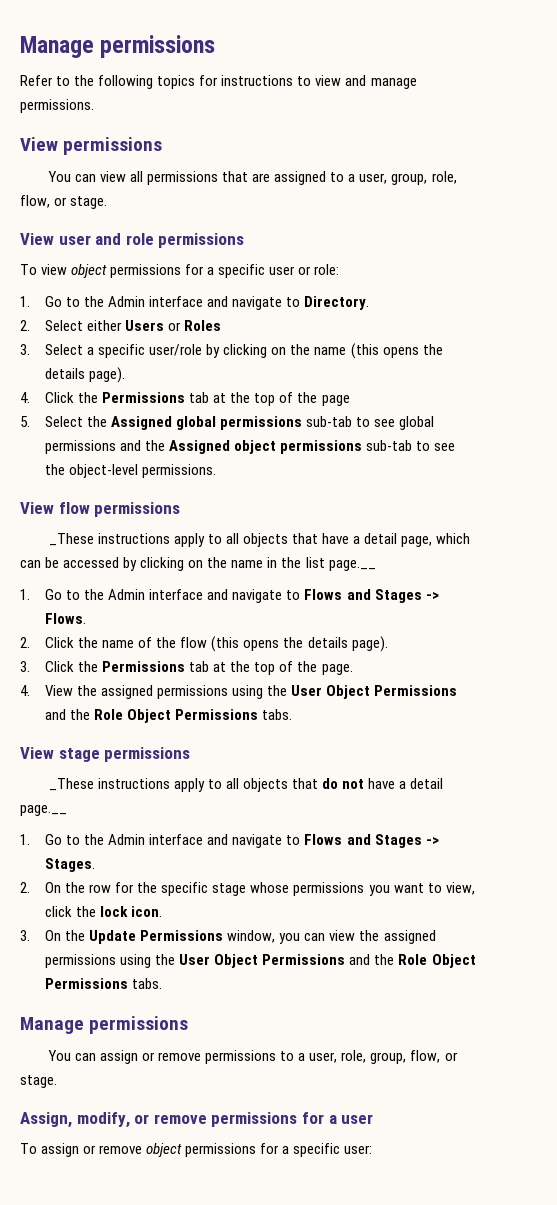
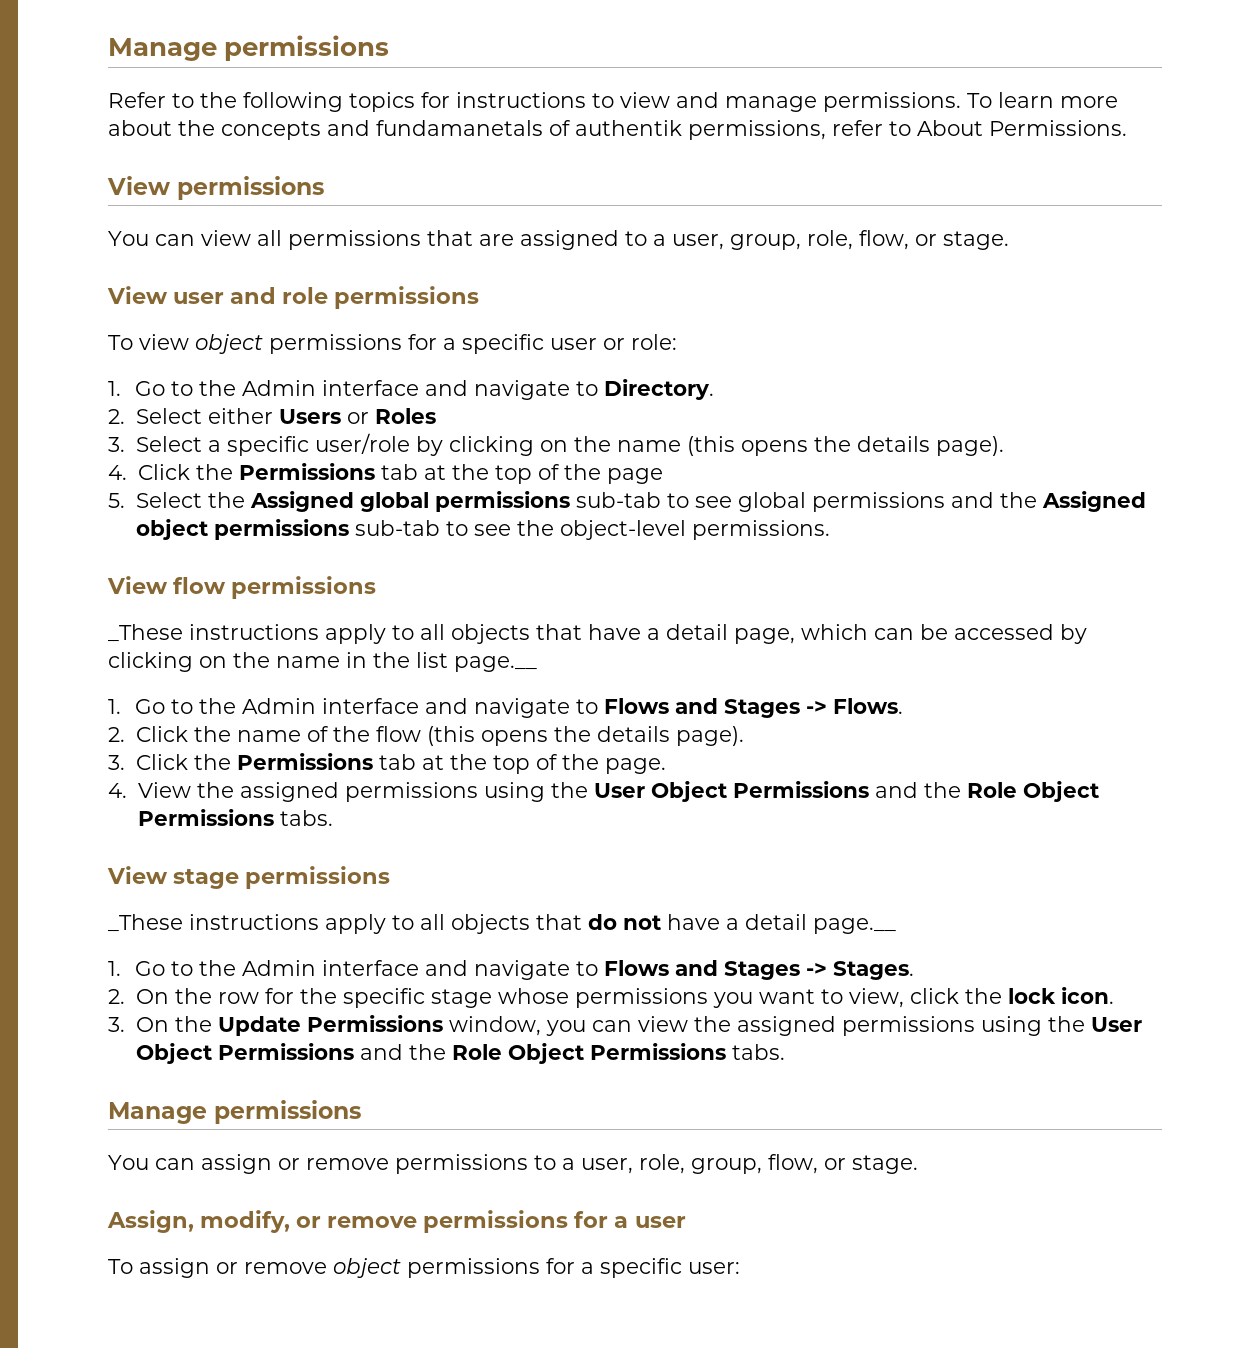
+ To learn more about the concepts and fundamanetals of authentik permissions, refer to About Permissions.

